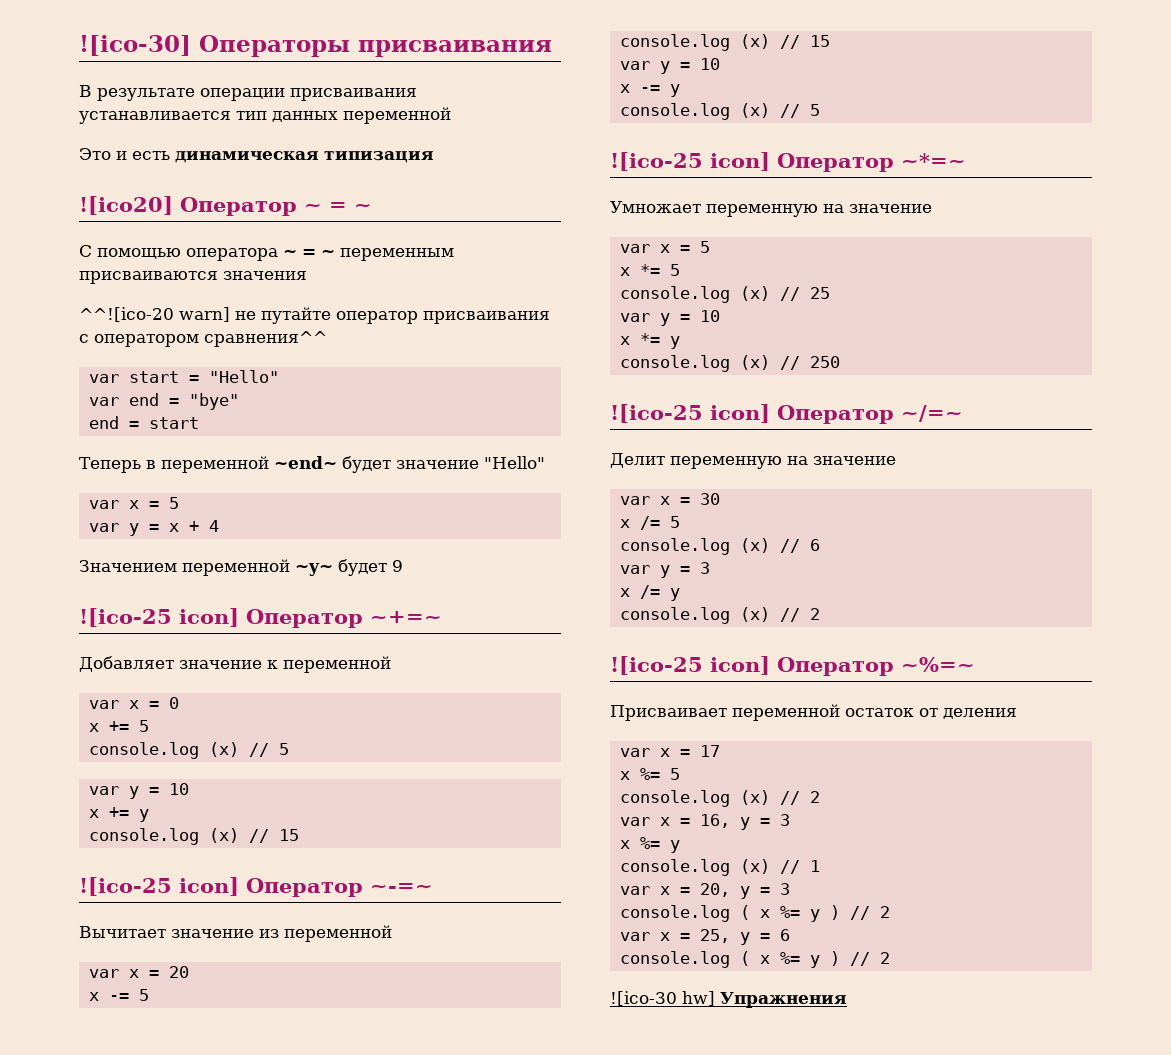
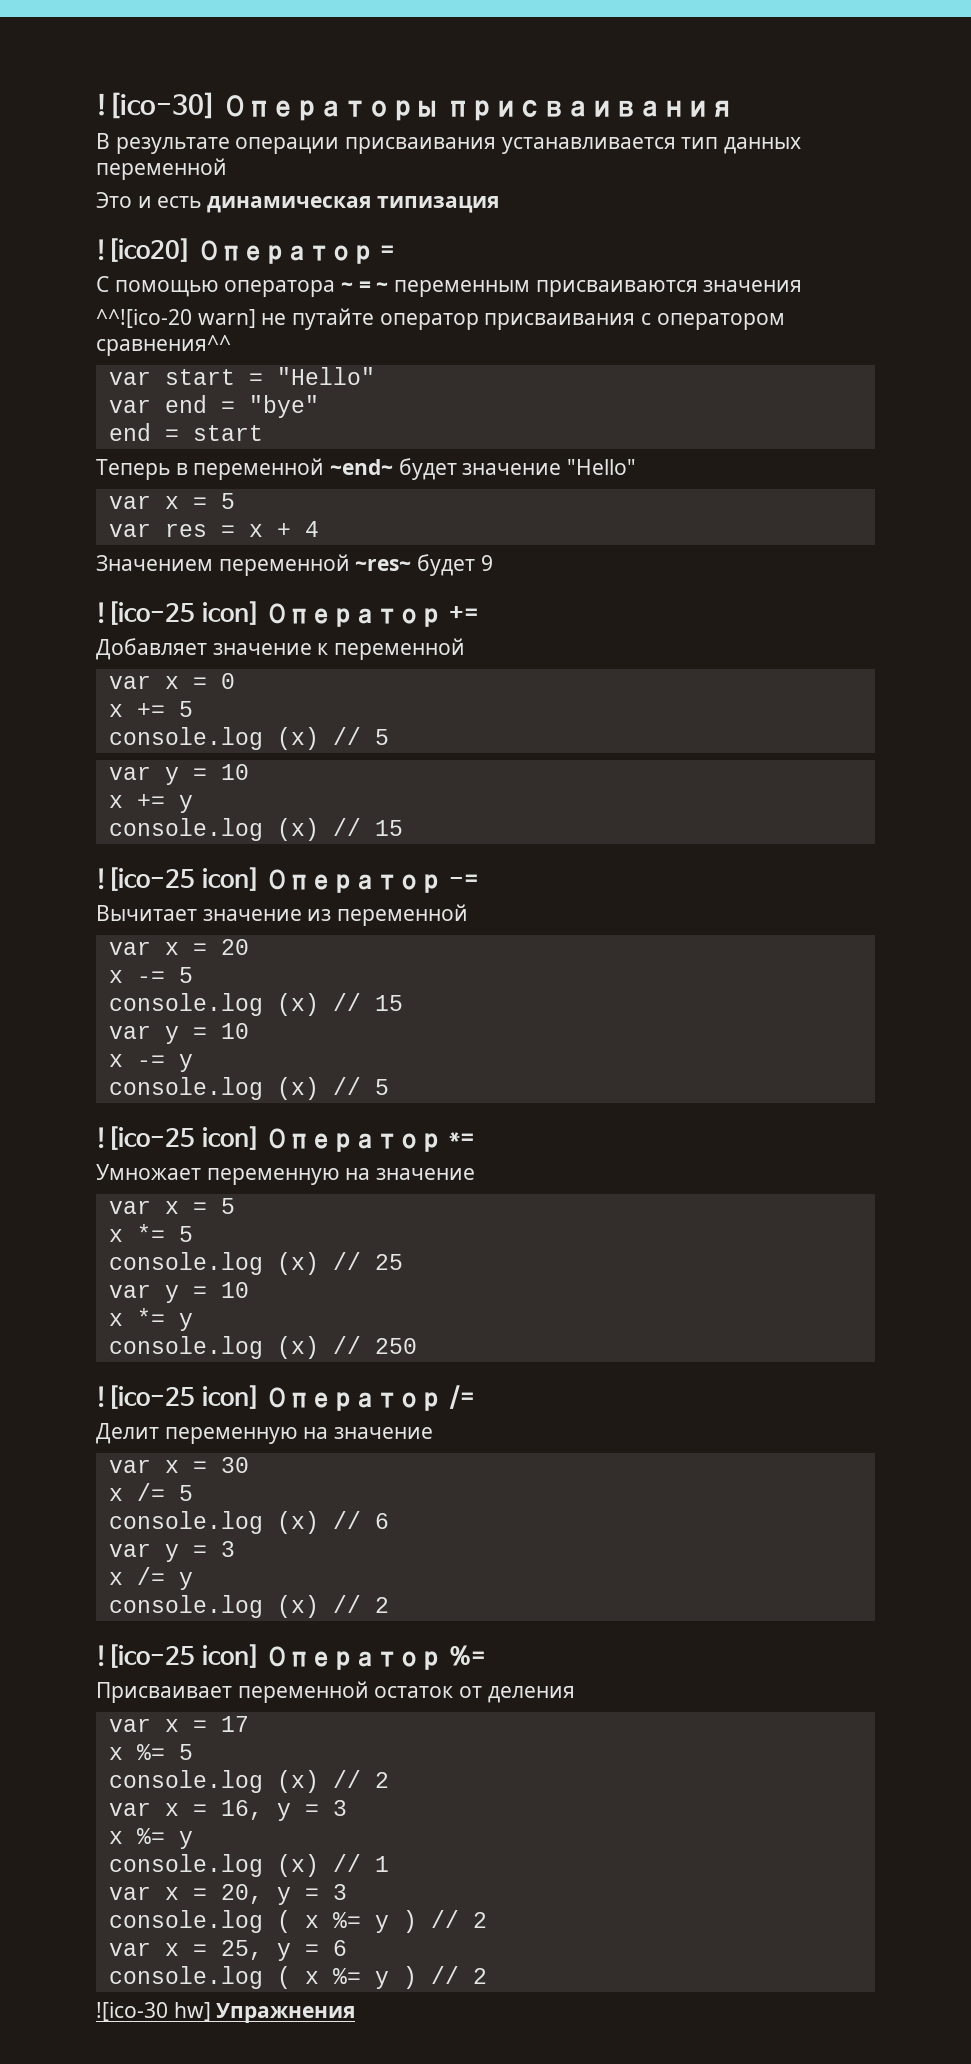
- ![ico20] Оператор ~ = ~
+ ![ico20] Оператор =
- var y = x + 4
+ var res = x + 4
- Значением переменной ~y~ будет 9
+ Значением переменной ~res~ будет 9
- ![ico-25 icon] Оператор ~+=~
+ ![ico-25 icon] Оператор +=
- ![ico-25 icon] Оператор ~-=~
+ ![ico-25 icon] Оператор -=
- ![ico-25 icon] Оператор ~*=~
+ ![ico-25 icon] Оператор *=
- ![ico-25 icon] Оператор ~/=~
+ ![ico-25 icon] Оператор /=
- ![ico-25 icon] Оператор ~%=~
+ ![ico-25 icon] Оператор %=

